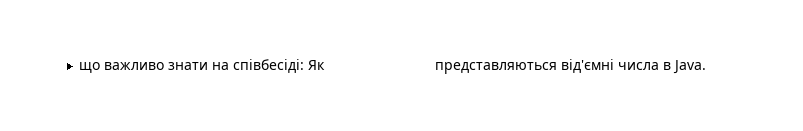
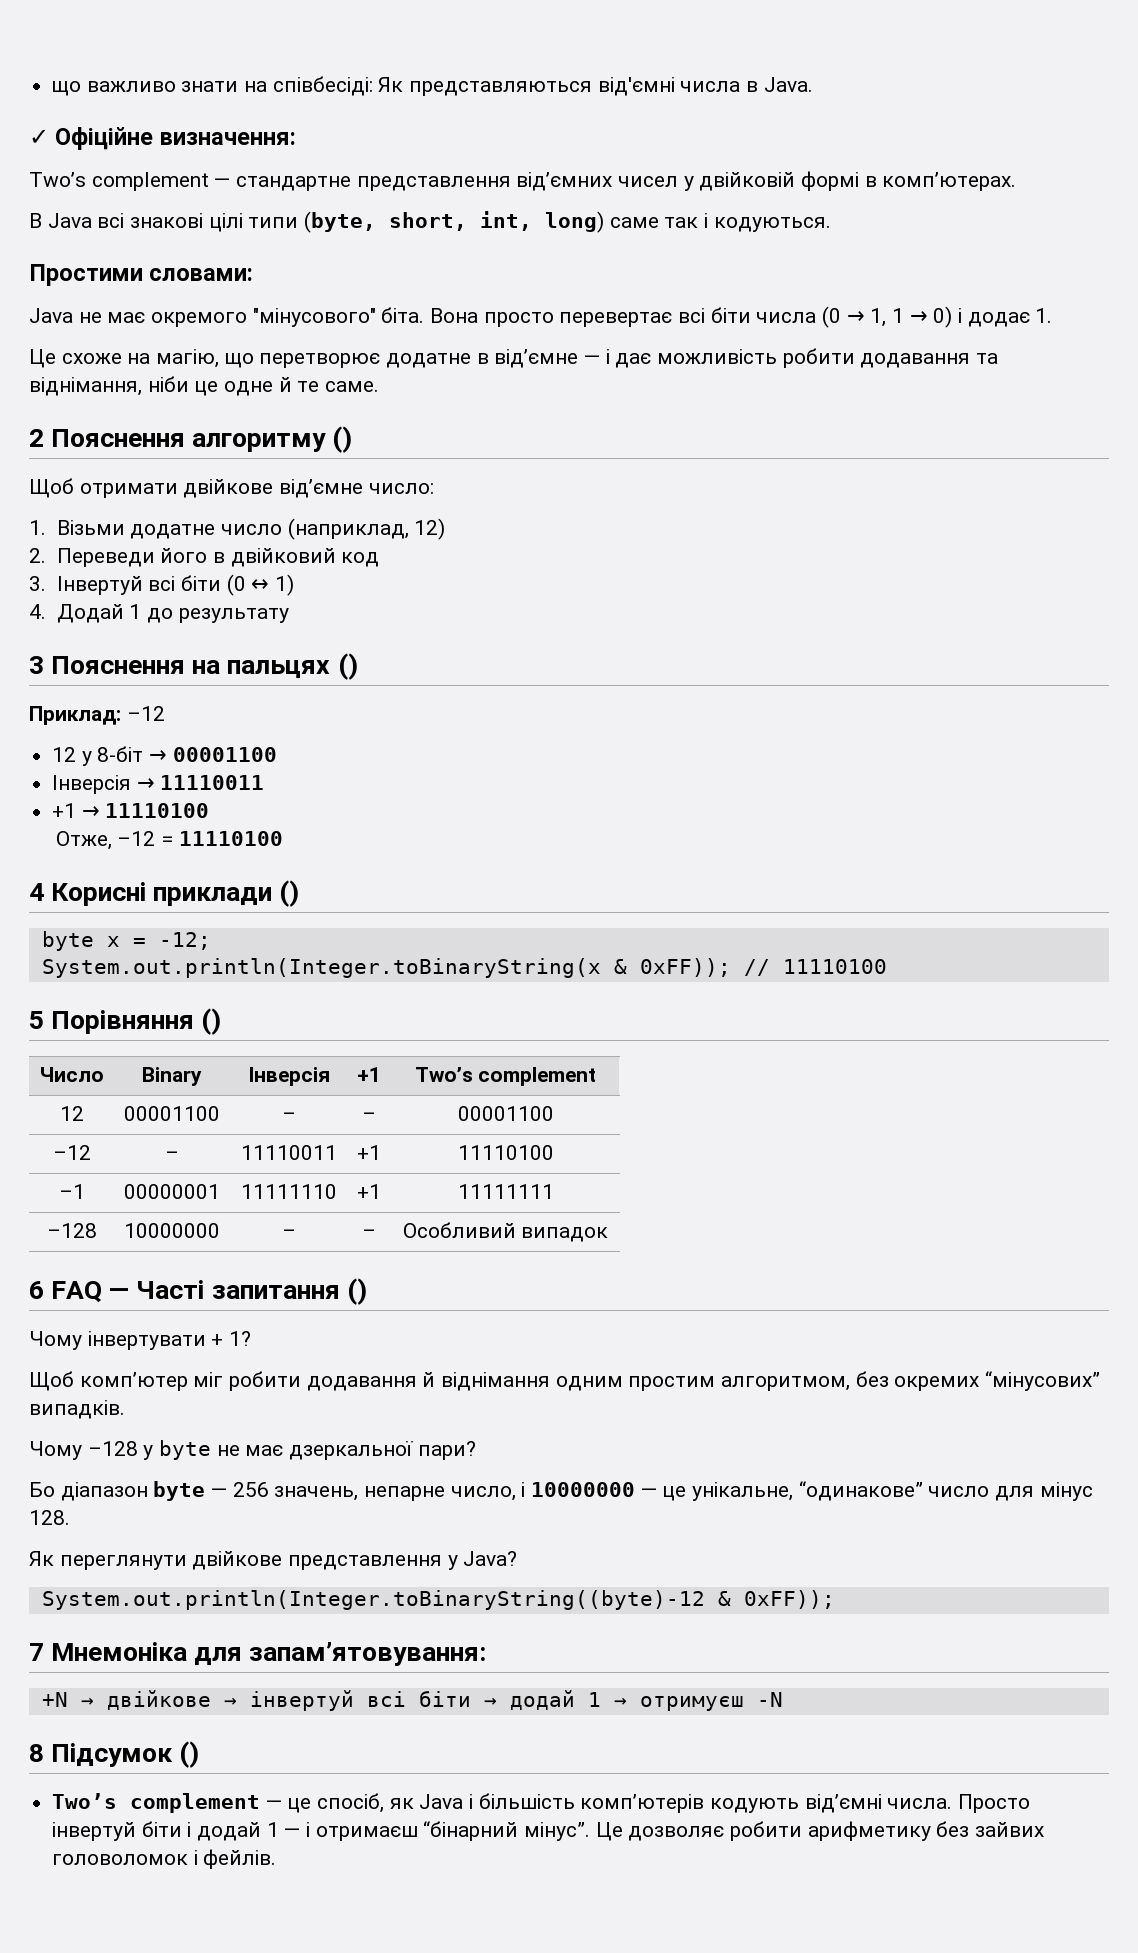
+ ✓ Офіційне визначення:
+ Two’s complement — стандартне представлення від’ємних чисел у двійковій формі в комп’ютерах.
+ В Java всі знакові цілі типи (byte, short, int, long) саме так і кодуються.
+ Простими словами:
+ Java не має окремого "мінусового" біта. Вона просто перевертає всі біти числа (0 → 1, 1 → 0) і додає 1.
+ Це схоже на магію, що перетворює додатне в від’ємне — і дає можливість робити додавання та віднімання, ніби це одне й те саме.
+ 2 Пояснення алгоритму ()
+ Щоб отримати двійкове від’ємне число:
+ 1. Візьми додатне число (наприклад, 12)
+ 2. Переведи його в двійковий код
+ 3. Інвертуй всі біти (0 ↔ 1)
+ 4. Додай 1 до результату
+ 3 Пояснення на пальцях ()
+ Приклад: –12
+ 12 у 8-біт → 00001100
+ Інверсія → 11110011
+ +1 → 11110100
+ Отже, –12 = 11110100
+ 4 Корисні приклади ()
+ byte x = -12;
+ System.out.println(Integer.toBinaryString(x & 0xFF)); // 11110100
+ 5 Порівняння ()
+ Число | Binary | Інверсія | +1 | Two’s complement
+ 12 | 00001100 | – | – | 00001100
+ –12 | – | 11110011 | +1 | 11110100
+ –1 | 00000001 | 11111110 | +1 | 11111111
+ –128 | 10000000 | – | – | Особливий випадок
+ 6 FAQ — Часті запитання ()
+ Чому інвертувати + 1?
+ Щоб комп’ютер міг робити додавання й віднімання одним простим алгоритмом, без окремих “мінусових” випадків.
+ Чому –128 у byte не має дзеркальної пари?
+ Бо діапазон byte — 256 значень, непарне число, і 10000000 — це унікальне, “одинакове” число для мінус 128.
+ Як переглянути двійкове представлення у Java?
+ System.out.println(Integer.toBinaryString((byte)-12 & 0xFF));
+ 7 Мнемоніка для запам’ятовування:
+ +N → двійкове → інвертуй всі біти → додай 1 → отримуєш -N
+ 8 Підсумок ()
+ Two’s complement — це спосіб, як Java і більшість комп’ютерів кодують від’ємні числа. Просто інвертуй біти і додай 1 — і отримаєш “бінарний мінус”. Це дозволяє робити арифметику без зайвих головоломок і фейлів.

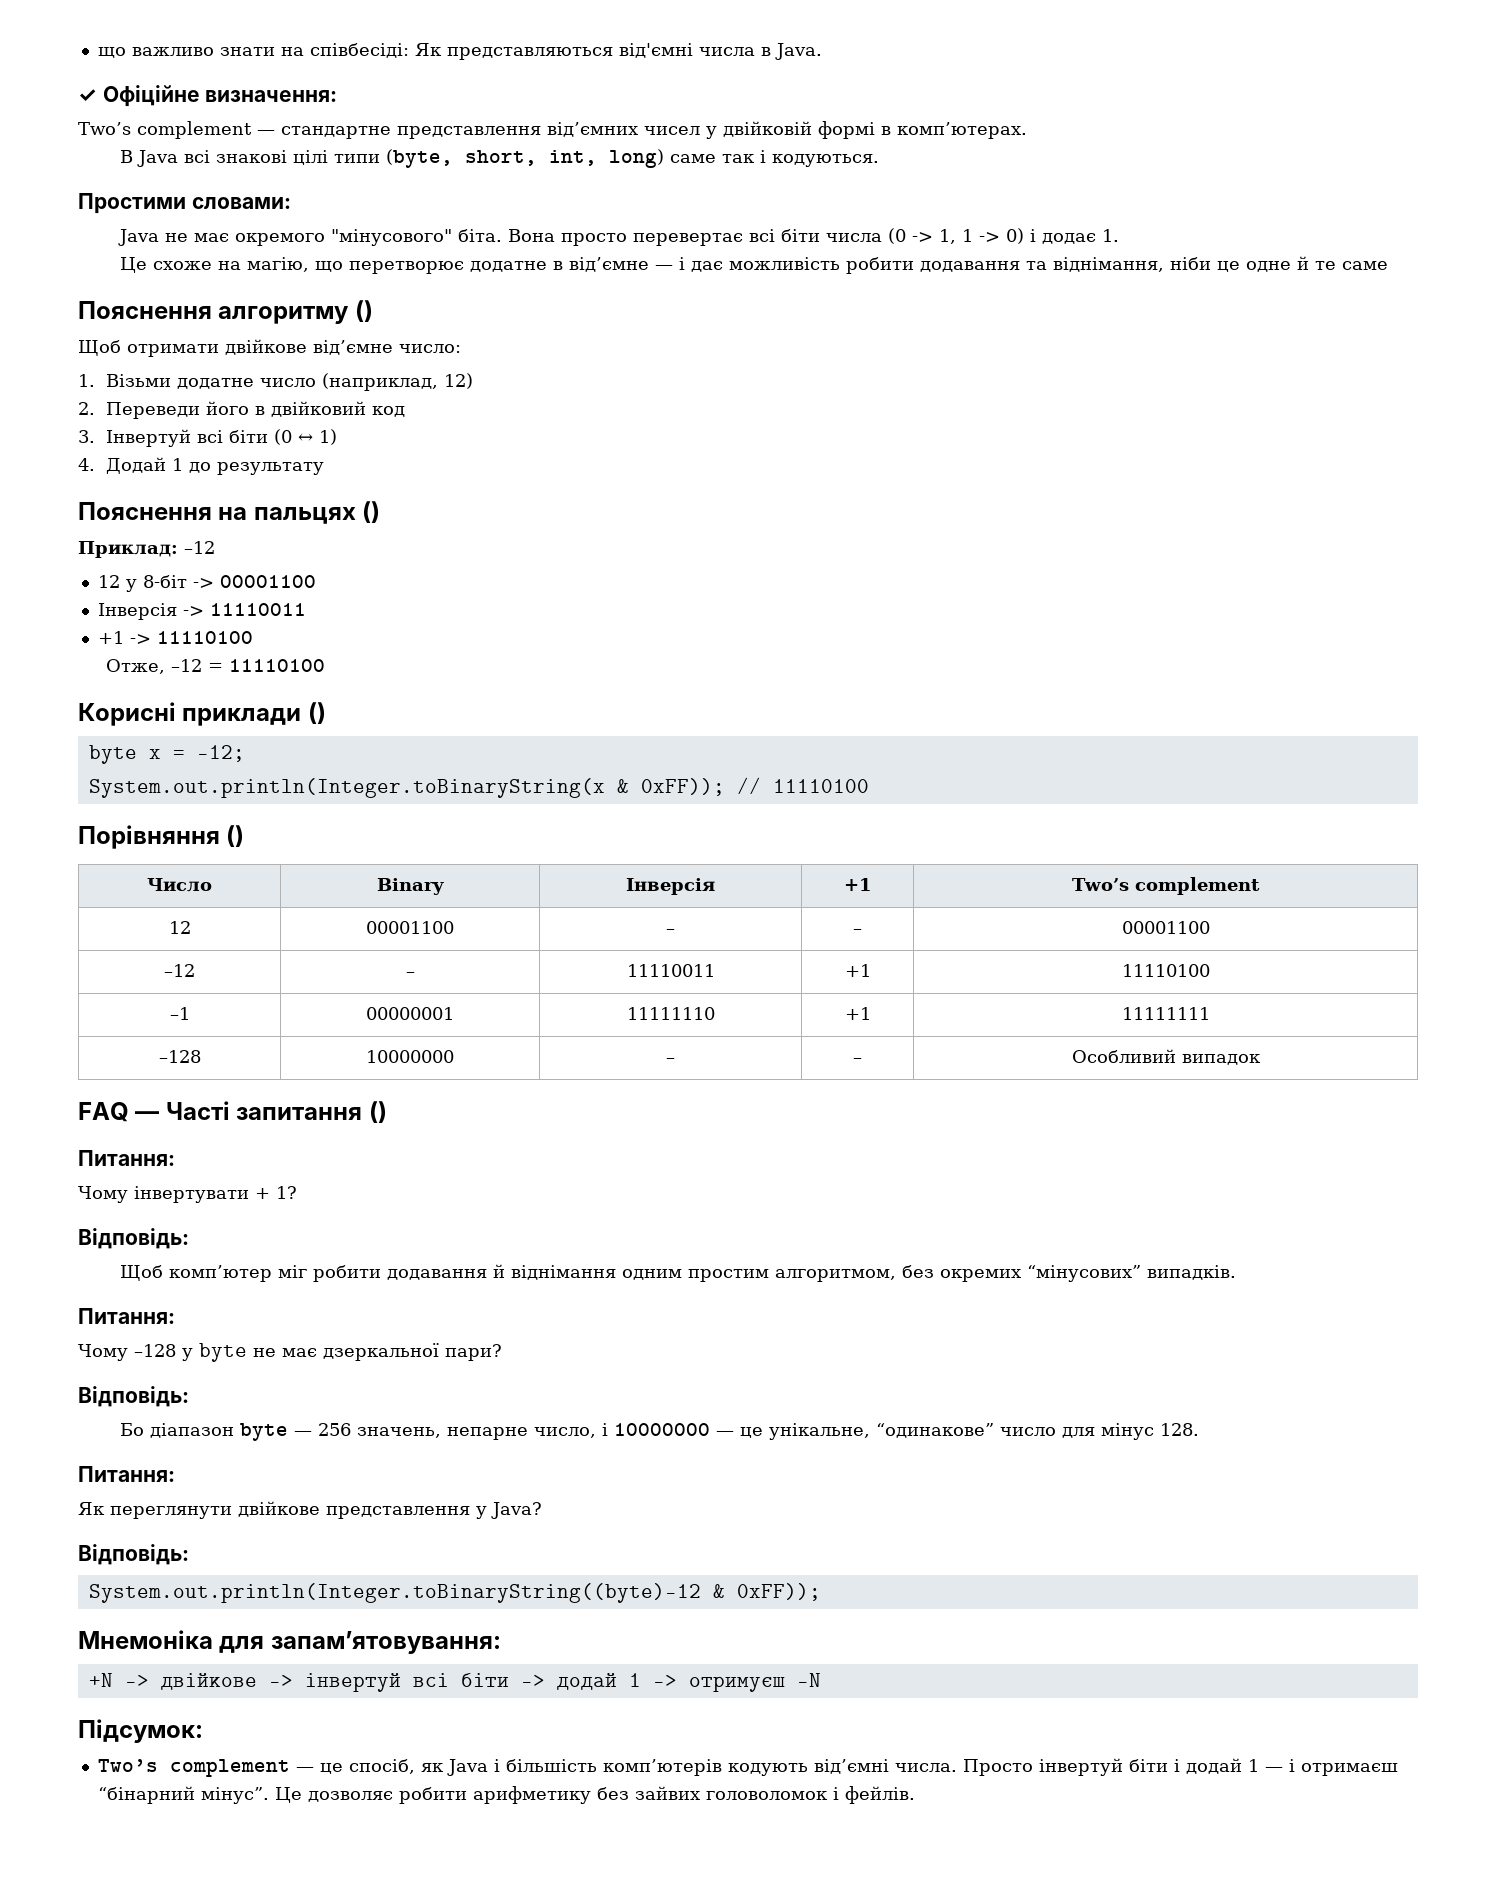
- Вона просто перевертає всі біти числа (0 → 1, 1 → 0) і додає 1.
+ Вона просто перевертає всі біти числа (0 -> 1, 1 -> 0) і додає 1.
- Це схоже на магію, що перетворює додатне в від’ємне — і дає можливість робити додавання та віднімання, ніби це одне й те саме.
- 2 Пояснення алгоритму ()
+ Це схоже на магію, що перетворює додатне в від’ємне — і дає можливість робити додавання та віднімання, ніби це одне й те саме
+ Пояснення алгоритму ()
- 3 Пояснення на пальцях ()
+ Пояснення на пальцях ()
- 12 у 8-біт → 00001100
+ 12 у 8-біт -> 00001100
- Інверсія → 11110011
+ Інверсія -> 11110011
- +1 → 11110100
+ +1 -> 11110100
- 4 Корисні приклади ()
+ Корисні приклади ()
- 5 Порівняння ()
+ Порівняння ()
- 6 FAQ — Часті запитання ()
+ FAQ — Часті запитання ()
+ Питання:
  Чому інвертувати + 1?
+ Відповідь:
  Щоб комп’ютер міг робити додавання й віднімання одним простим алгоритмом, без окремих “мінусових” випадків.
+ Питання:
  Чому –128 у byte не має дзеркальної пари?
+ Відповідь:
  Бо діапазон byte — 256 значень, непарне число, і 10000000 — це унікальне, “одинакове” число для мінус 128.
+ Питання:
  Як переглянути двійкове представлення у Java?
+ Відповідь:
- 7 Мнемоніка для запам’ятовування:
+ Мнемоніка для запам’ятовування:
- +N → двійкове → інвертуй всі біти → додай 1 → отримуєш -N
+ +N -> двійкове -> інвертуй всі біти -> додай 1 -> отримуєш -N
- 8 Підсумок ()
+ Підсумок:

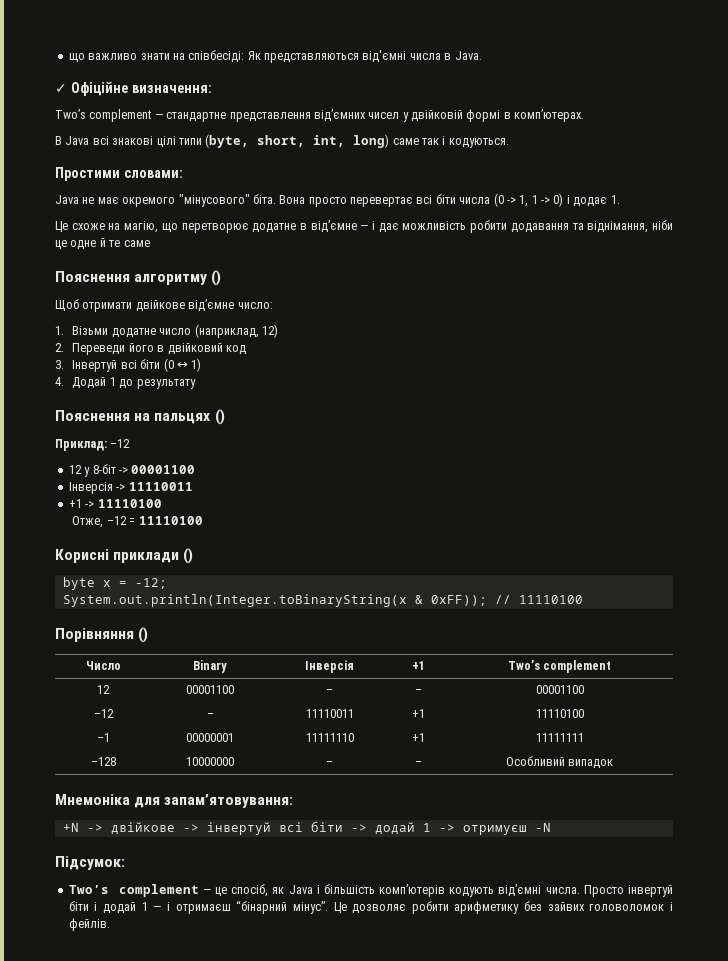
- FAQ — Часті запитання ()
- Питання:
- Чому інвертувати + 1?
- Відповідь:
- Щоб комп’ютер міг робити додавання й віднімання одним простим алгоритмом, без окремих “мінусових” випадків.
- Питання:
- Чому –128 у byte не має дзеркальної пари?
- Відповідь:
- Бо діапазон byte — 256 значень, непарне число, і 10000000 — це унікальне, “одинакове” число для мінус 128.
- Питання:
- Як переглянути двійкове представлення у Java?
- Відповідь:
- System.out.println(Integer.toBinaryString((byte)-12 & 0xFF));

